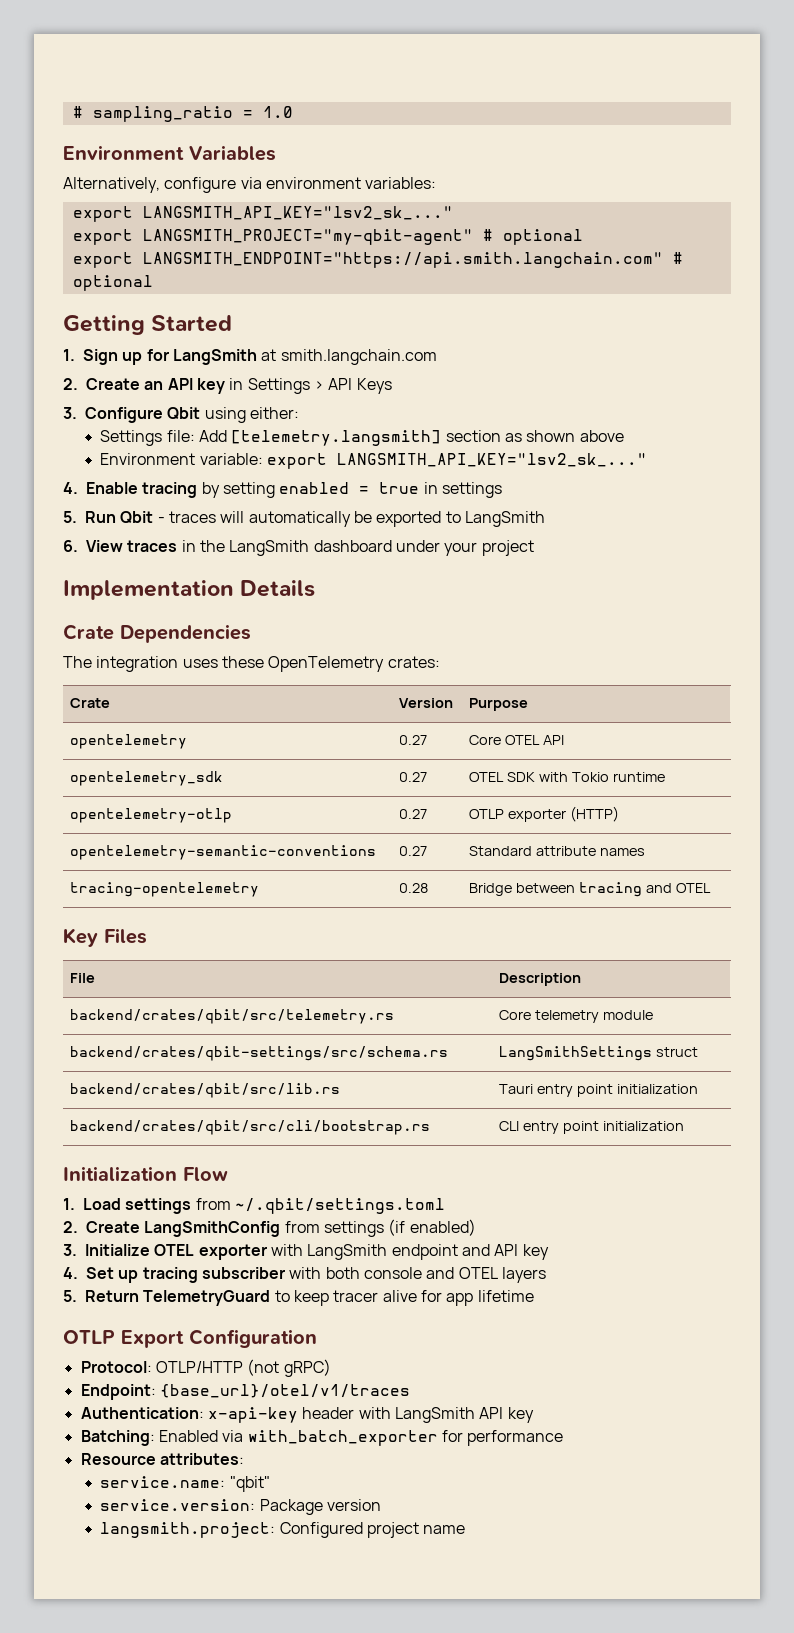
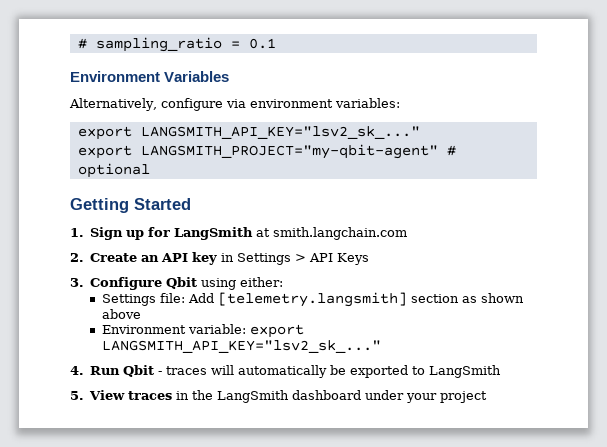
- # sampling_ratio = 1.0
+ # sampling_ratio = 0.1
- export LANGSMITH_ENDPOINT="https://api.smith.langchain.com" # optional
- 4. Enable tracing by setting enabled = true in settings
- 5. Run Qbit - traces will automatically be exported to LangSmith
+ 4. Run Qbit - traces will automatically be exported to LangSmith
- 6. View traces in the LangSmith dashboard under your project
+ 5. View traces in the LangSmith dashboard under your project
- Implementation Details
- Crate Dependencies
- The integration uses these OpenTelemetry crates:
- Crate | Version | Purpose
- opentelemetry | 0.27 | Core OTEL API
- opentelemetry_sdk | 0.27 | OTEL SDK with Tokio runtime
- opentelemetry-otlp | 0.27 | OTLP exporter (HTTP)
- opentelemetry-semantic-conventions | 0.27 | Standard attribute names
- tracing-opentelemetry | 0.28 | Bridge between tracing and OTEL
- Key Files
- File | Description
- backend/crates/qbit/src/telemetry.rs | Core telemetry module
- backend/crates/qbit-settings/src/schema.rs | LangSmithSettings struct
- backend/crates/qbit/src/lib.rs | Tauri entry point initialization
- backend/crates/qbit/src/cli/bootstrap.rs | CLI entry point initialization
- Initialization Flow
- 1. Load settings from ~/.qbit/settings.toml
- 2. Create LangSmithConfig from settings (if enabled)
- 3. Initialize OTEL exporter with LangSmith endpoint and API key
- 4. Set up tracing subscriber with both console and OTEL layers
- 5. Return TelemetryGuard to keep tracer alive for app lifetime
- OTLP Export Configuration
- Protocol: OTLP/HTTP (not gRPC)
- Endpoint: {base_url}/otel/v1/traces
- Authentication: x-api-key header with LangSmith API key
- Batching: Enabled via with_batch_exporter for performance
- Resource attributes:
- service.name: "qbit"
- service.version: Package version
- langsmith.project: Configured project name

